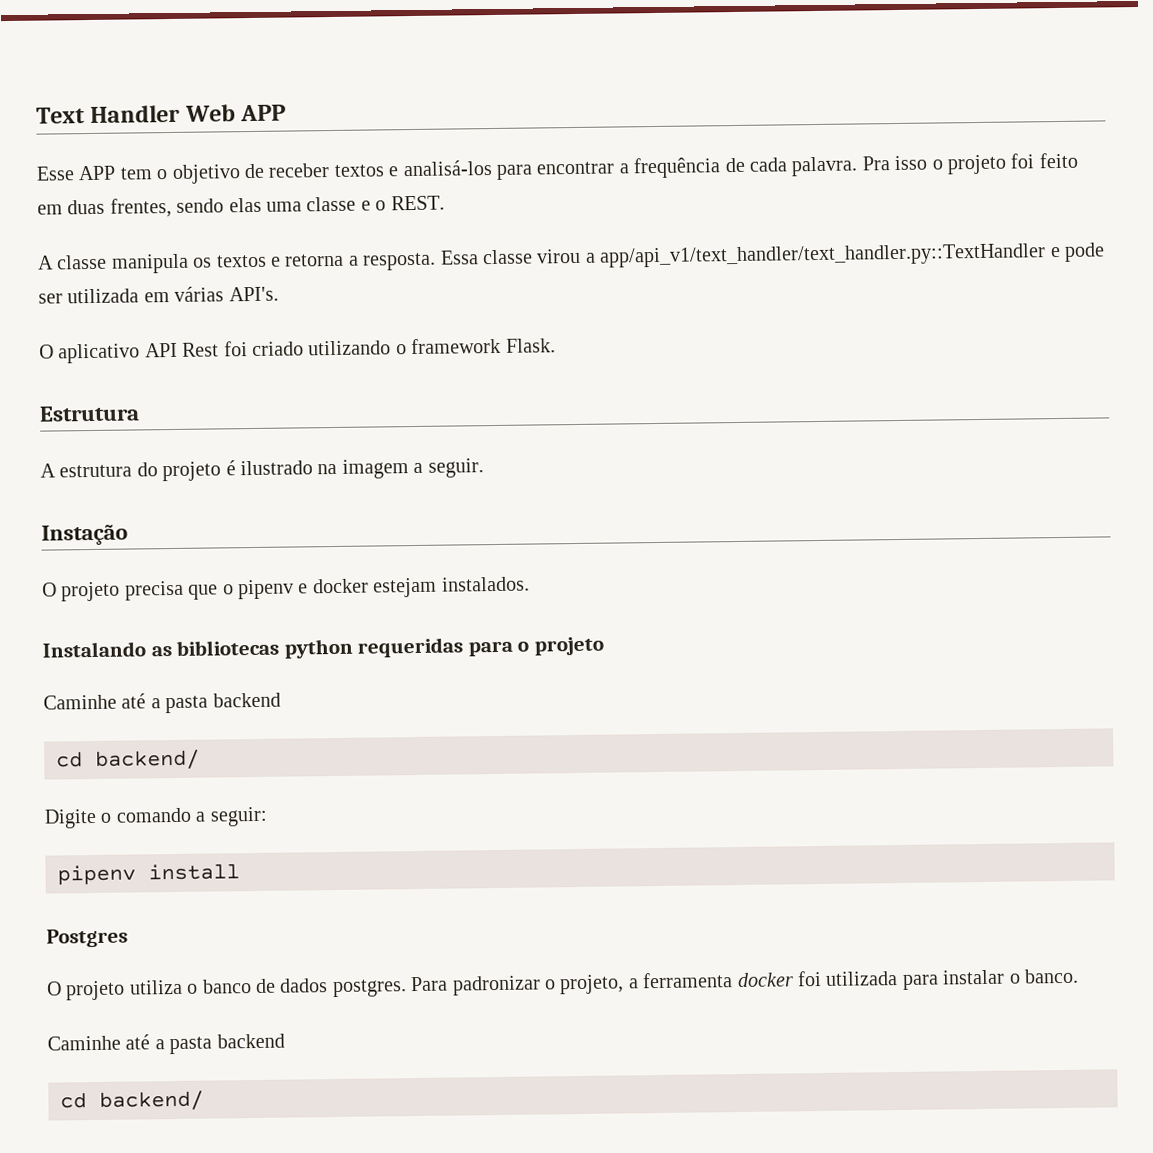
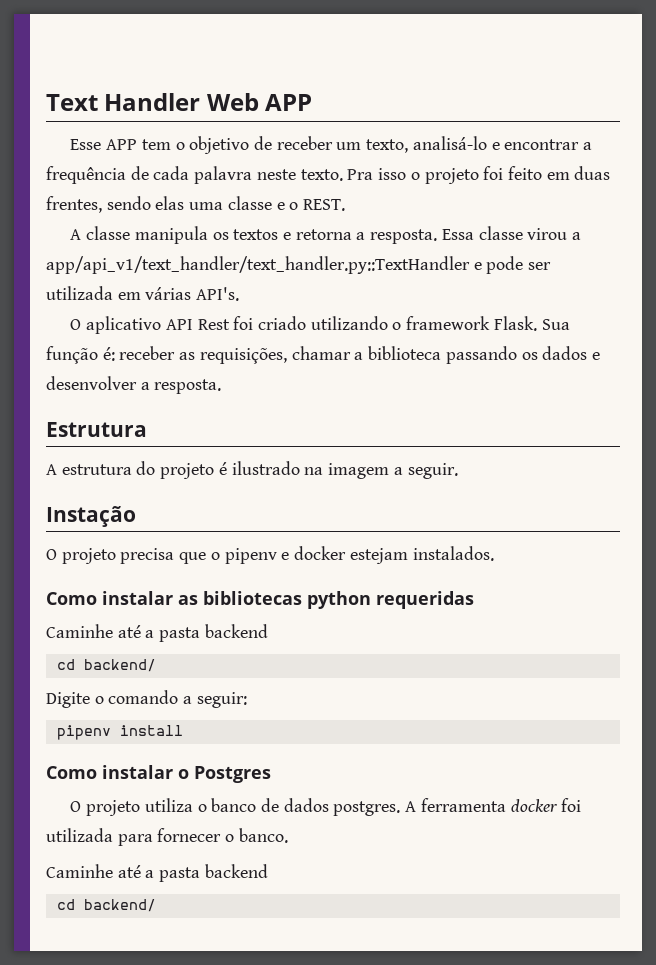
- Esse APP tem o objetivo de receber textos e analisá-los para encontrar a frequência de cada palavra.
+ Esse APP tem o objetivo de receber um texto, analisá-lo e encontrar a frequência de cada palavra neste texto.
+ Sua função é: receber as requisições, chamar a biblioteca passando os dados e desenvolver a resposta.
- Instalando as bibliotecas python requeridas para o projeto
+ Como instalar as bibliotecas python requeridas
- Postgres
+ Como instalar o Postgres
- Para padronizar o projeto, a ferramenta docker foi utilizada para instalar o banco.
+ A ferramenta docker foi utilizada para fornecer o banco.

